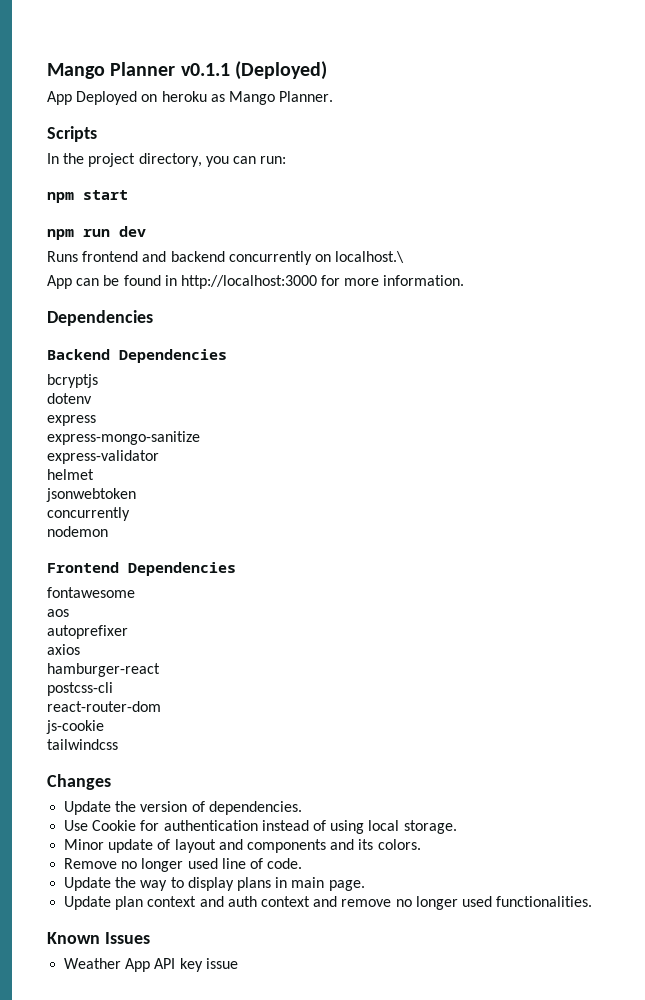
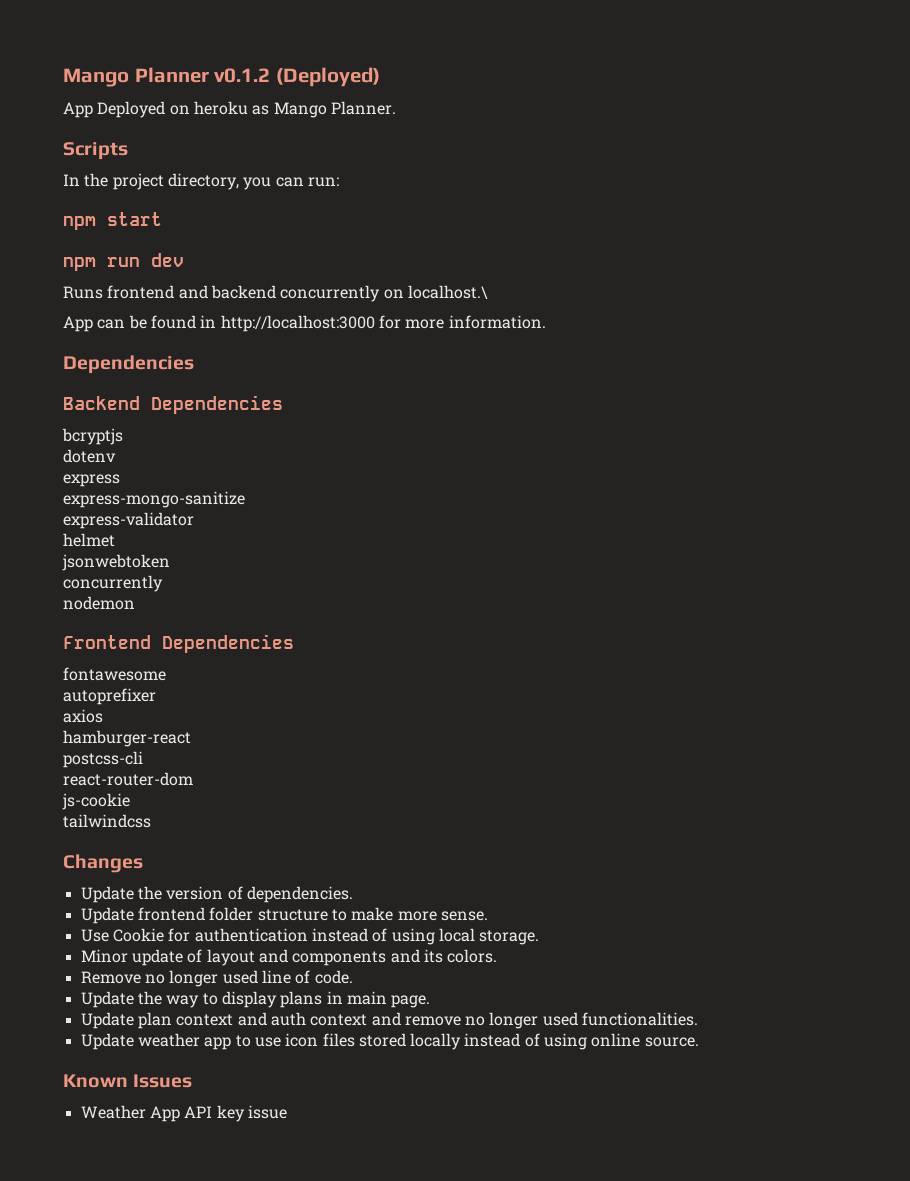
- Mango Planner v0.1.1 (Deployed)
+ Mango Planner v0.1.2 (Deployed)
- aos
+ Update frontend folder structure to make more sense.
+ Update weather app to use icon files stored locally instead of using online source.

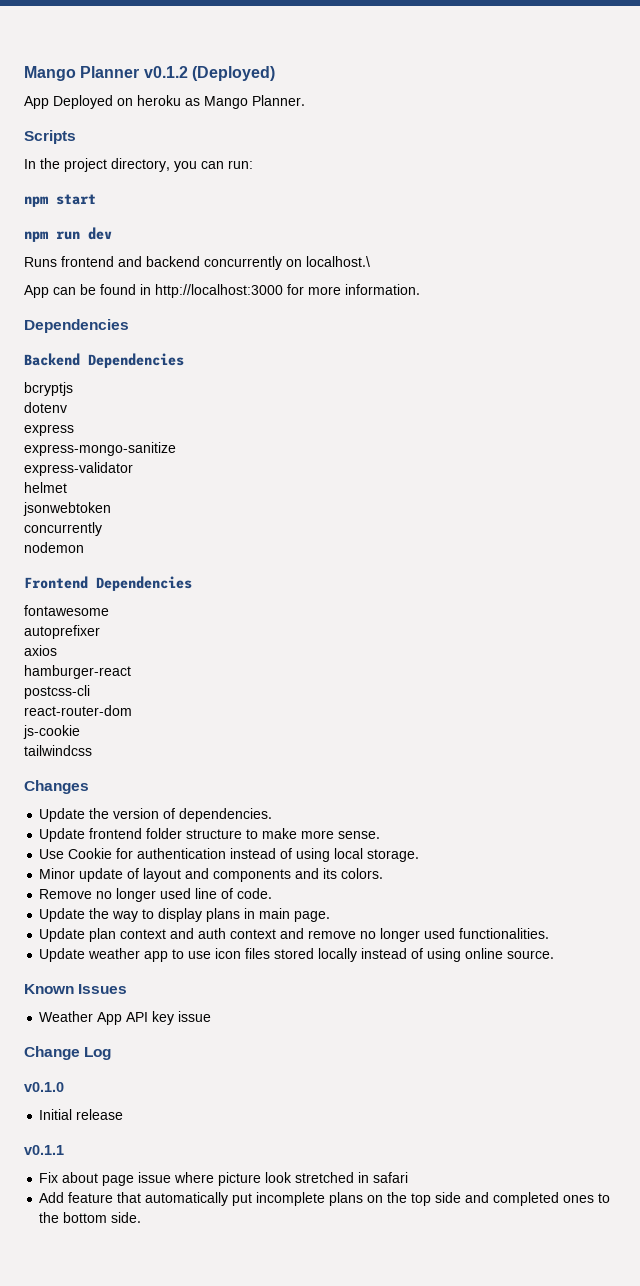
+ Change Log
+ v0.1.0
+ Initial release
+ v0.1.1
+ Fix about page issue where picture look stretched in safari
+ Add feature that automatically put incomplete plans on the top side and completed ones to the bottom side.

